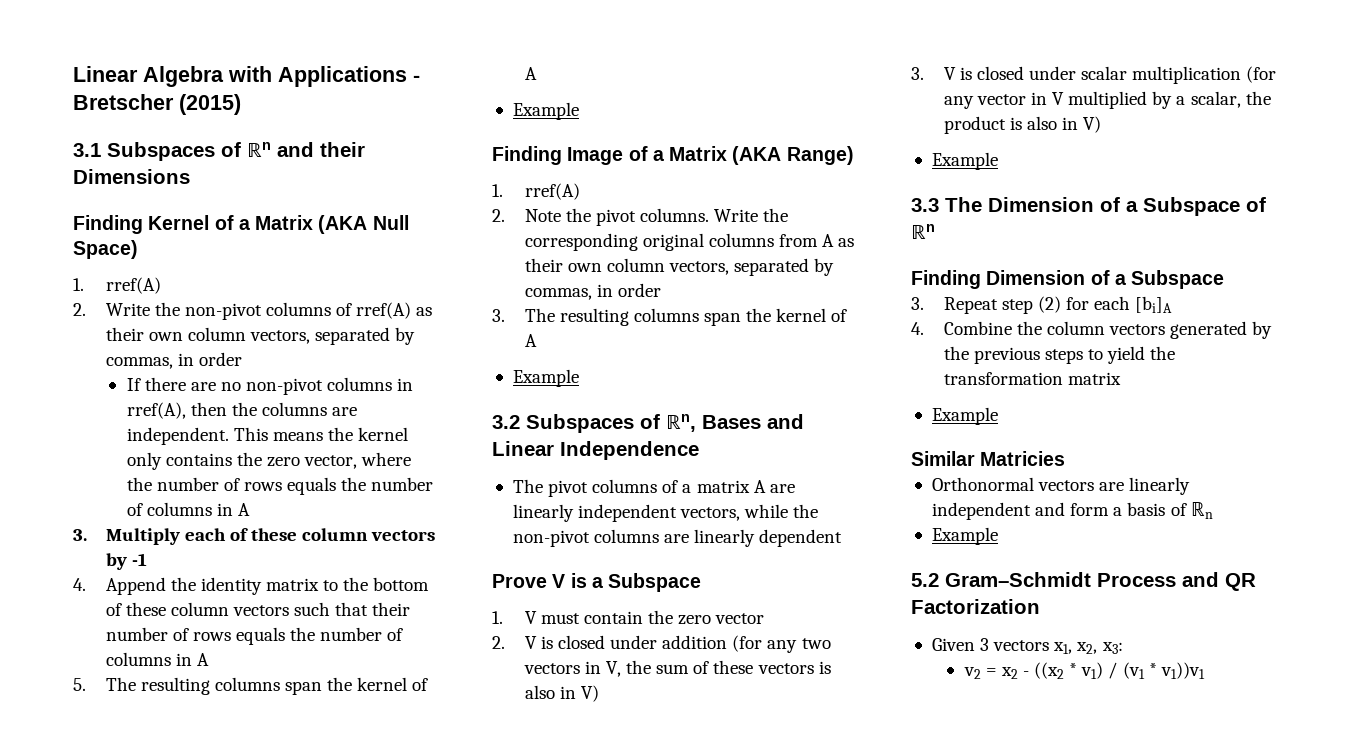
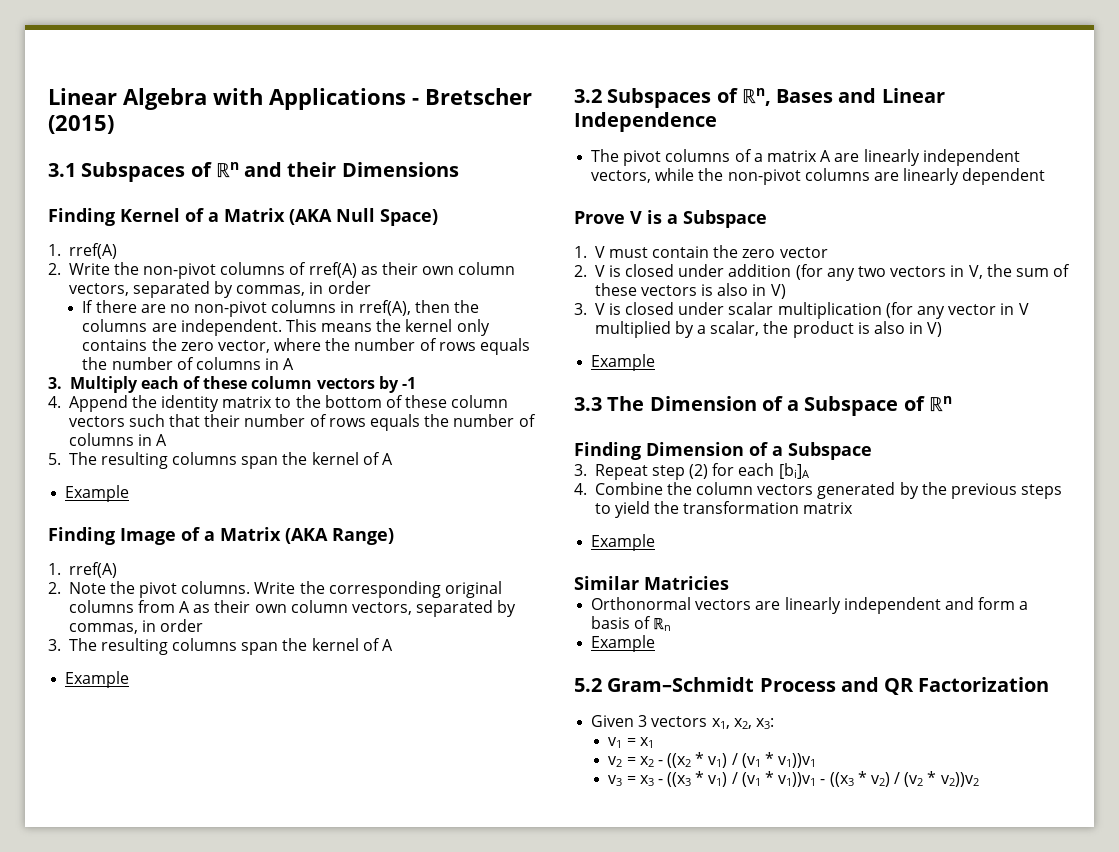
+ v1 = x1
+ v3 = x3 - ((x3 * v1) / (v1 * v1))v1 - ((x3 * v2) / (v2 * v2))v2

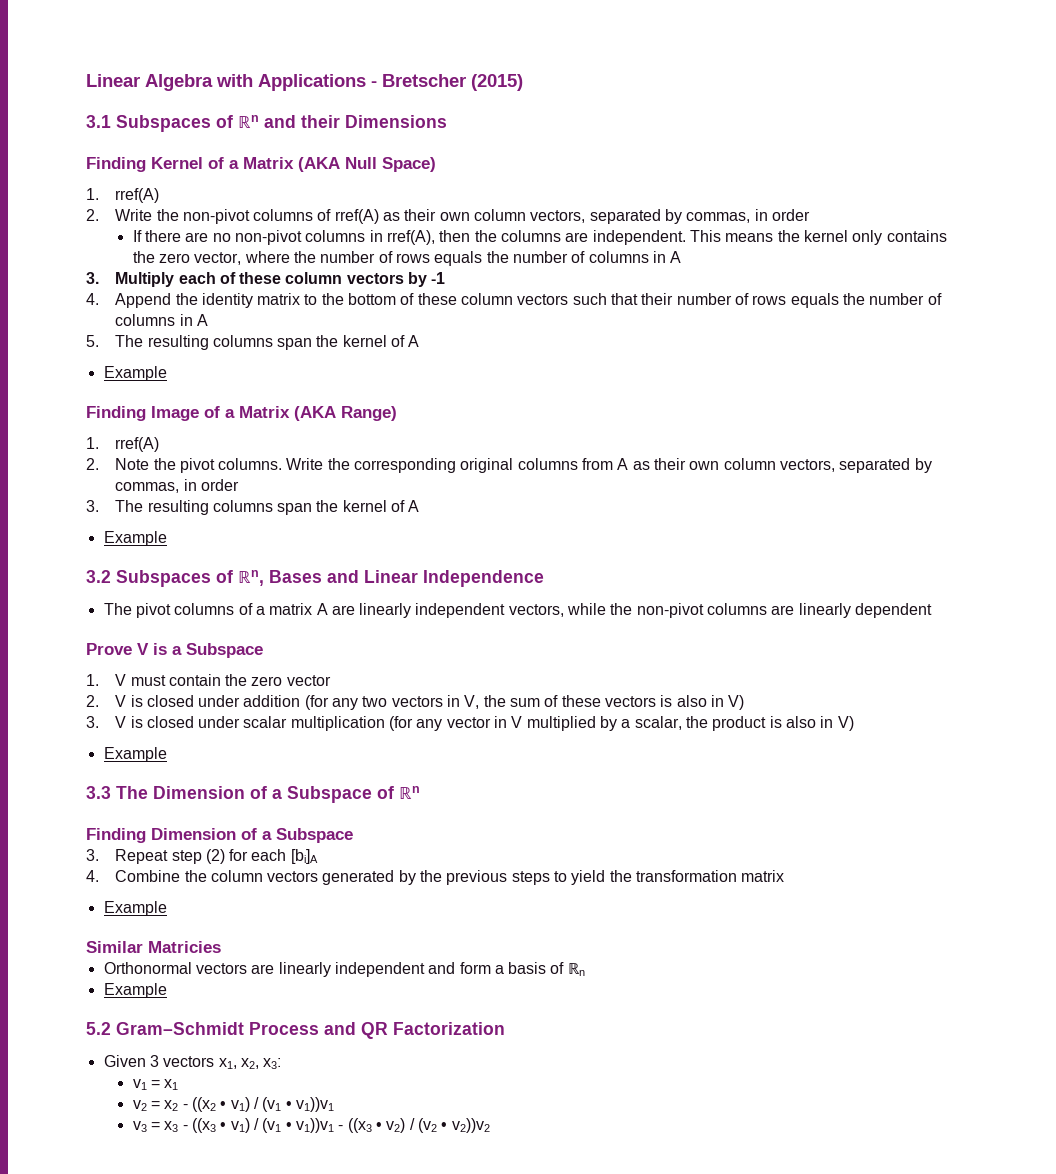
- v2 = x2 - ((x2 * v1) / (v1 * v1))v1
+ v2 = x2 - ((x2 • v1) / (v1 • v1))v1
- v3 = x3 - ((x3 * v1) / (v1 * v1))v1 - ((x3 * v2) / (v2 * v2))v2
+ v3 = x3 - ((x3 • v1) / (v1 • v1))v1 - ((x3 • v2) / (v2 • v2))v2

